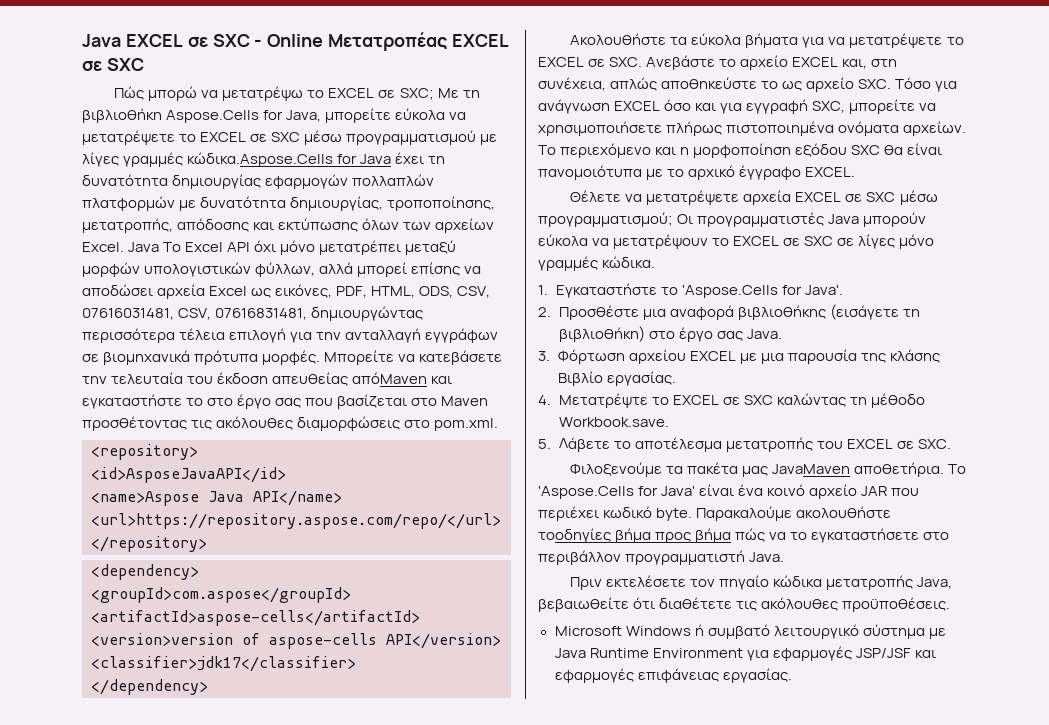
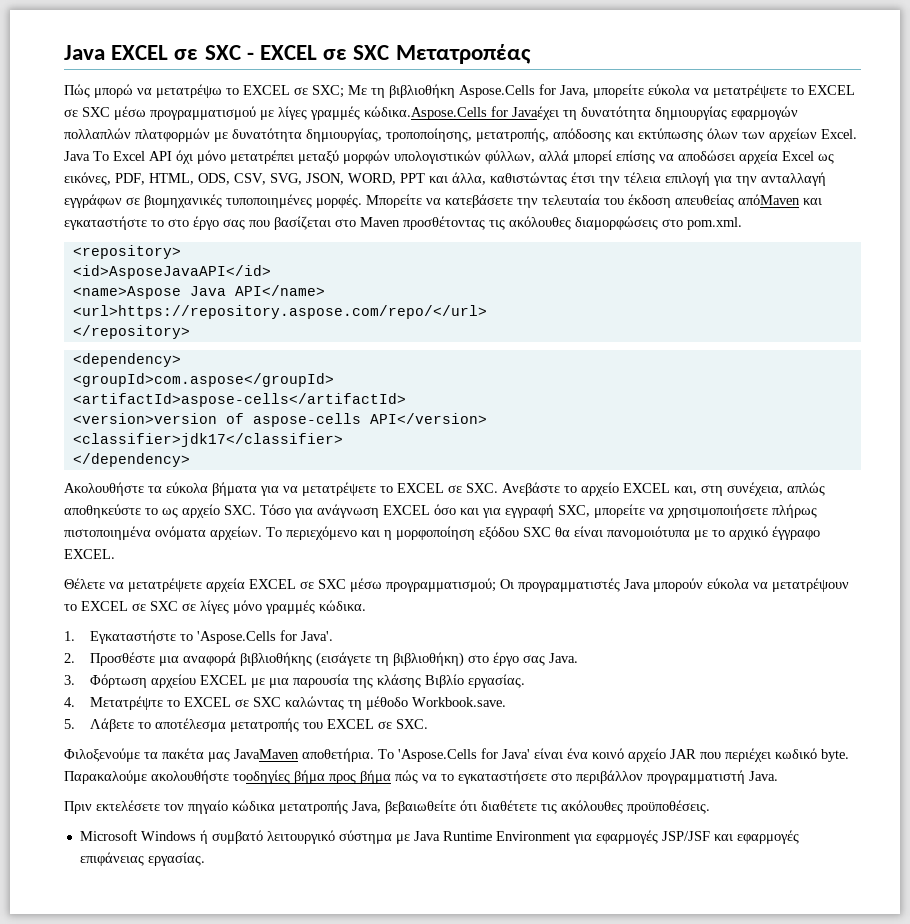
- Java EXCEL σε SXC - Online Μετατροπέας EXCEL σε SXC
+ Java EXCEL σε SXC - EXCEL σε SXC Μετατροπέας
- Πώς μπορώ να μετατρέψω το EXCEL σε SXC; Με τη βιβλιοθήκη Aspose.Cells for Java, μπορείτε εύκολα να μετατρέψετε το EXCEL σε SXC μέσω προγραμματισμού με λίγες γραμμές κώδικα.Aspose.Cells for Java έχει τη δυνατότητα δημιουργίας εφαρμογών πολλαπλών πλατφορμών με δυνατότητα δημιουργίας, τροποποίησης, μετατροπής, απόδοσης και εκτύπωσης όλων των αρχείων Excel.
+ Πώς μπορώ να μετατρέψω το EXCEL σε SXC; Με τη βιβλιοθήκη Aspose.Cells for Java, μπορείτε εύκολα να μετατρέψετε το EXCEL σε SXC μέσω προγραμματισμού με λίγες γραμμές κώδικα.Aspose.Cells for Javaέχει τη δυνατότητα δημιουργίας εφαρμογών πολλαπλών πλατφορμών με δυνατότητα δημιουργίας, τροποποίησης, μετατροπής, απόδοσης και εκτύπωσης όλων των αρχείων Excel.
- Java Το Excel API όχι μόνο μετατρέπει μεταξύ μορφών υπολογιστικών φύλλων, αλλά μπορεί επίσης να αποδώσει αρχεία Excel ως εικόνες, PDF, HTML, ODS, CSV, 07616031481, CSV, 07616831481, δημιουργώντας περισσότερα τέλεια επιλογή για την ανταλλαγή εγγράφων σε βιομηχανικά πρότυπα μορφές.
+ Java Το Excel API όχι μόνο μετατρέπει μεταξύ μορφών υπολογιστικών φύλλων, αλλά μπορεί επίσης να αποδώσει αρχεία Excel ως εικόνες, PDF, HTML, ODS, CSV, SVG, JSON, WORD, PPT και άλλα, καθιστώντας έτσι την τέλεια επιλογή για την ανταλλαγή εγγράφων σε βιομηχανικές τυποποιημένες μορφές.

